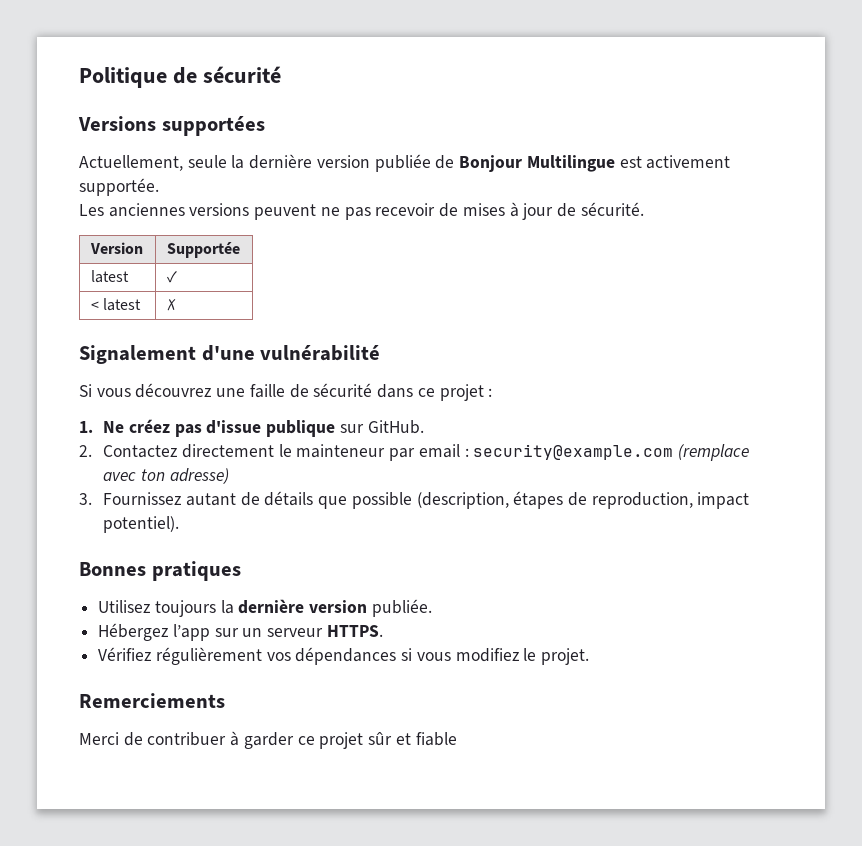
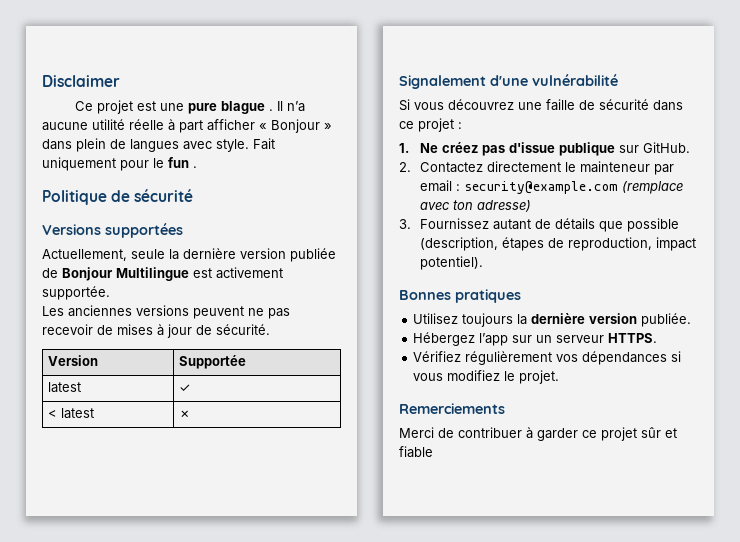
+ Disclaimer
+ Ce projet est une pure blague . Il n’a aucune utilité réelle à part afficher « Bonjour » dans plein de langues avec style. Fait uniquement pour le fun .

